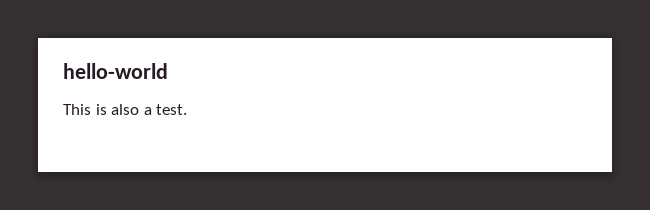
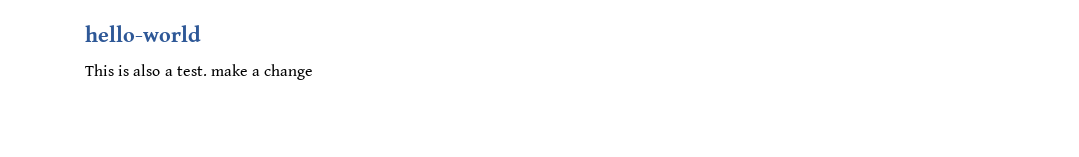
- This is also a test.
+ This is also a test. make a change

